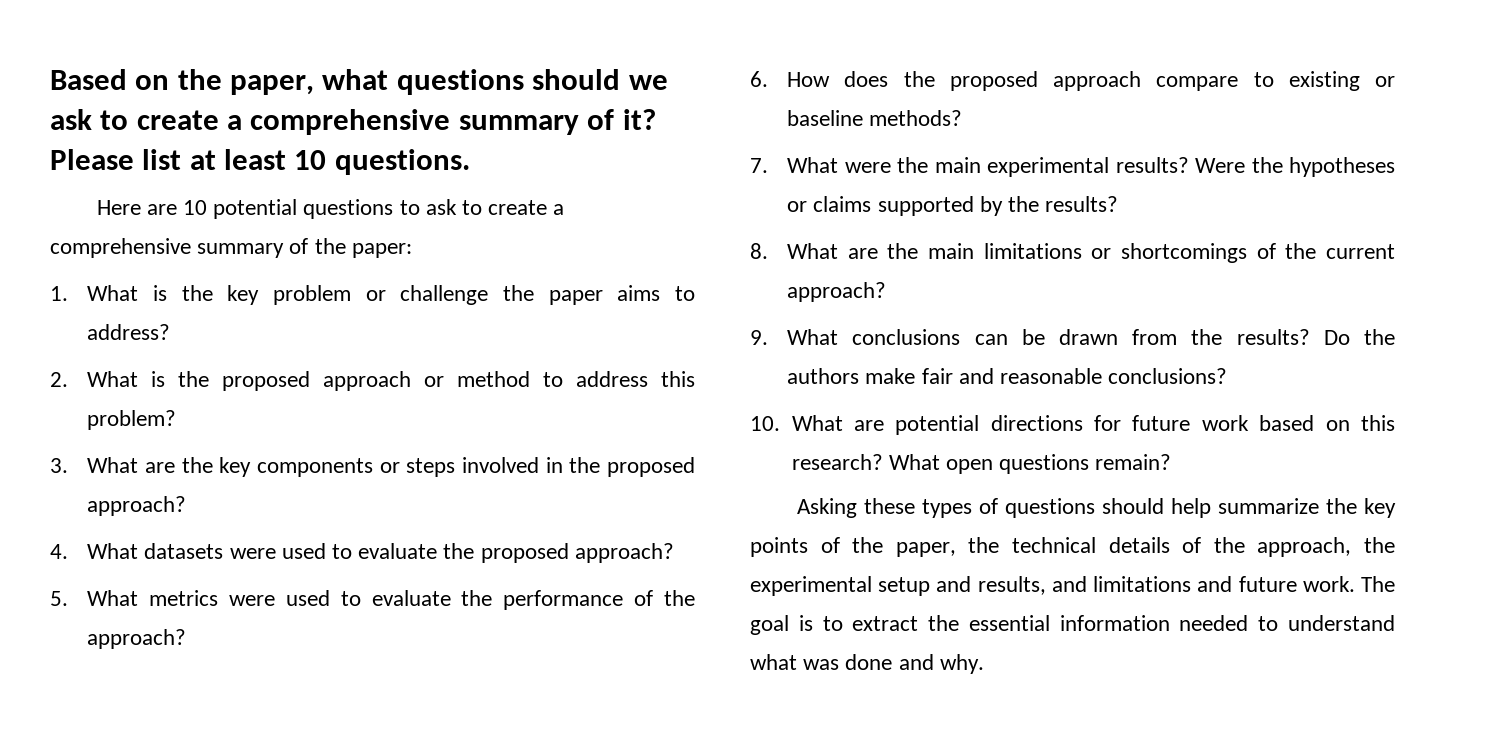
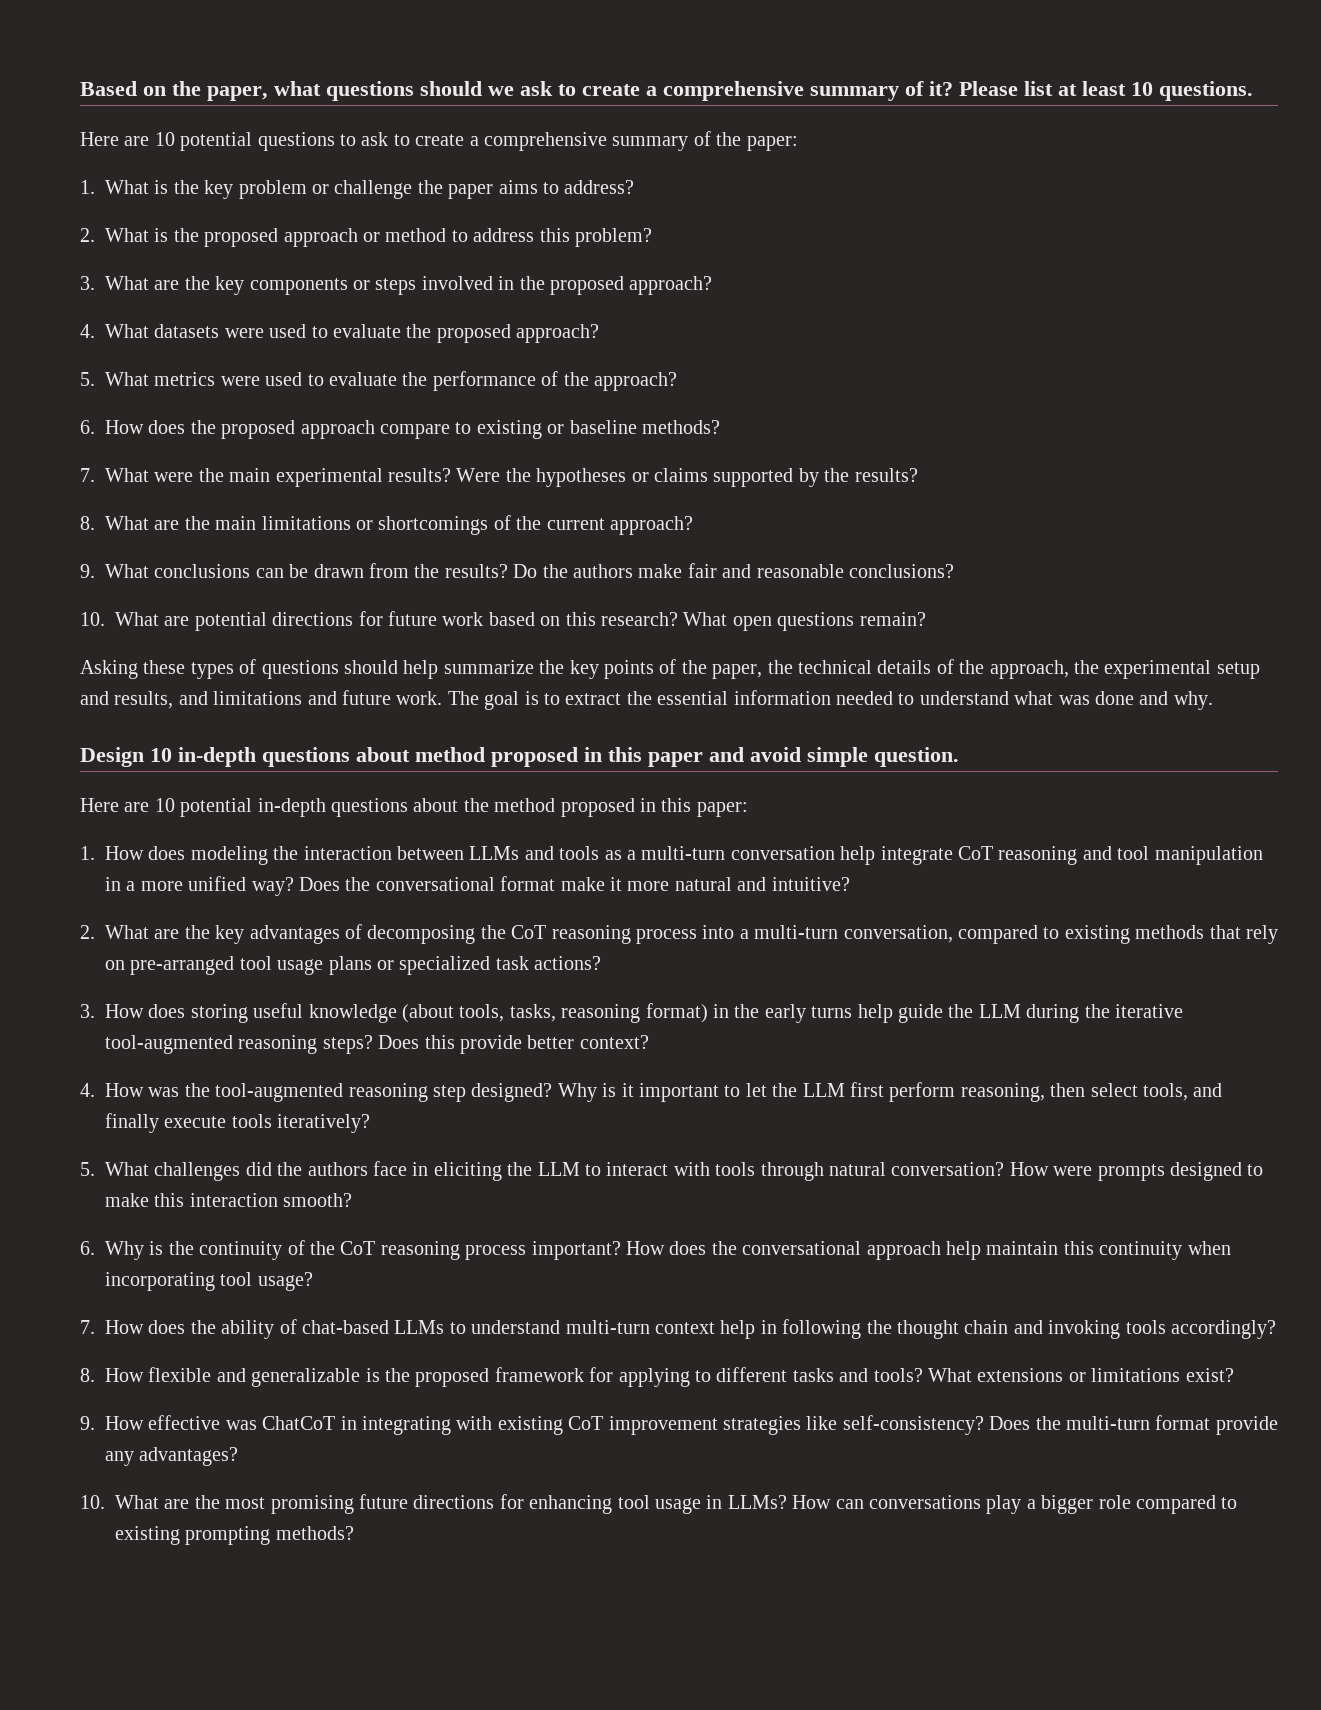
+ Design 10 in-depth questions about method proposed in this paper and avoid simple question.
+ Here are 10 potential in-depth questions about the method proposed in this paper:
+ 1. How does modeling the interaction between LLMs and tools as a multi-turn conversation help integrate CoT reasoning and tool manipulation in a more unified way? Does the conversational format make it more natural and intuitive?
+ 2. What are the key advantages of decomposing the CoT reasoning process into a multi-turn conversation, compared to existing methods that rely on pre-arranged tool usage plans or specialized task actions?
+ 3. How does storing useful knowledge (about tools, tasks, reasoning format) in the early turns help guide the LLM during the iterative tool-augmented reasoning steps? Does this provide better context?
+ 4. How was the tool-augmented reasoning step designed? Why is it important to let the LLM first perform reasoning, then select tools, and finally execute tools iteratively?
+ 5. What challenges did the authors face in eliciting the LLM to interact with tools through natural conversation? How were prompts designed to make this interaction smooth?
+ 6. Why is the continuity of the CoT reasoning process important? How does the conversational approach help maintain this continuity when incorporating tool usage?
+ 7. How does the ability of chat-based LLMs to understand multi-turn context help in following the thought chain and invoking tools accordingly?
+ 8. How flexible and generalizable is the proposed framework for applying to different tasks and tools? What extensions or limitations exist?
+ 9. How effective was ChatCoT in integrating with existing CoT improvement strategies like self-consistency? Does the multi-turn format provide any advantages?
+ 10. What are the most promising future directions for enhancing tool usage in LLMs? How can conversations play a bigger role compared to existing prompting methods?

